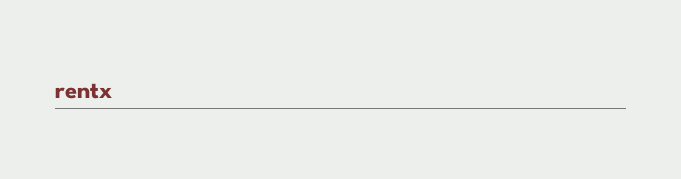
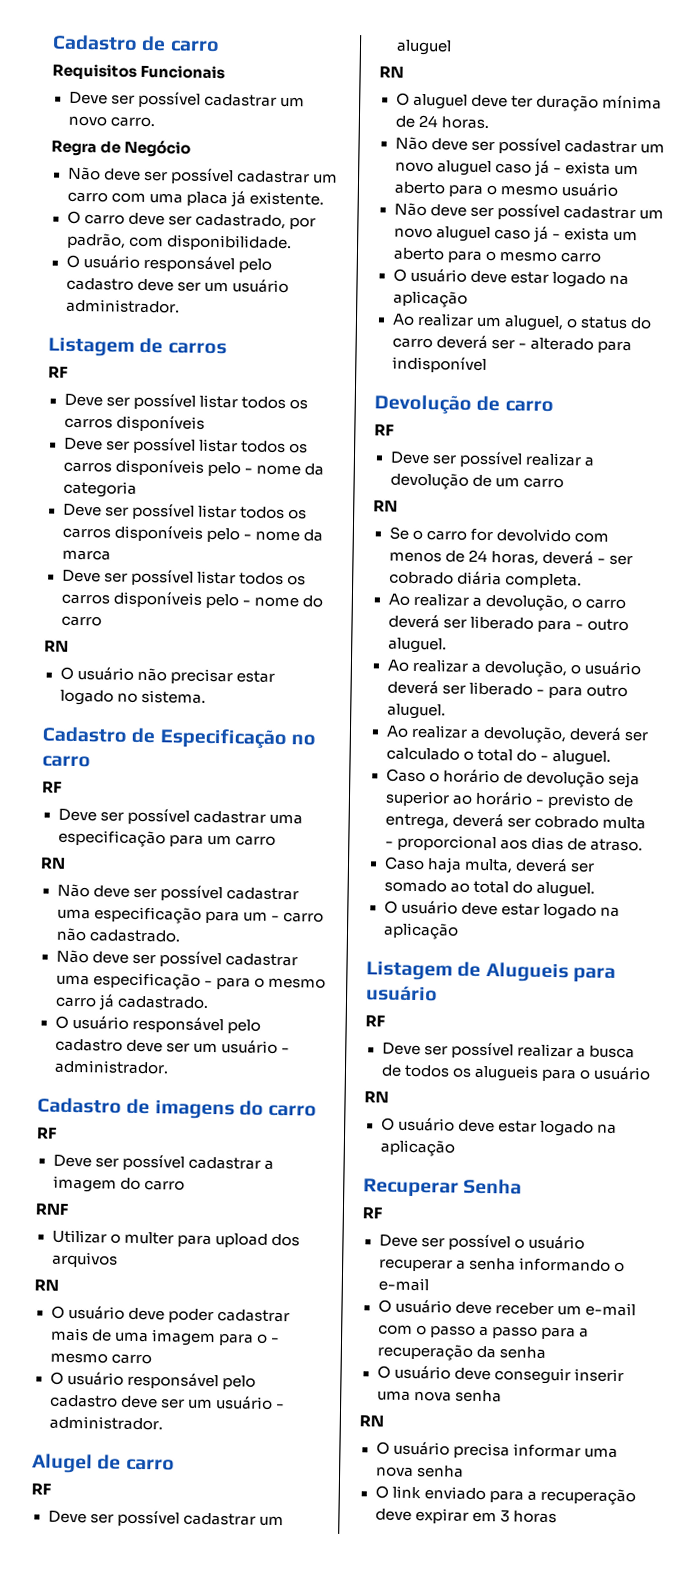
- rentx
+ Cadastro de carro
+ Requisitos Funcionais
+ Deve ser possível cadastrar um novo carro.
+ Regra de Negócio
+ Não deve ser possível cadastrar um carro com uma placa já existente.
+ O carro deve ser cadastrado, por padrão, com disponibilidade.
+ O usuário responsável pelo cadastro deve ser um usuário administrador.
+ Listagem de carros
+ RF
+ Deve ser possível listar todos os carros disponíveis
+ Deve ser possível listar todos os carros disponíveis pelo - nome da categoria
+ Deve ser possível listar todos os carros disponíveis pelo - nome da marca
+ Deve ser possível listar todos os carros disponíveis pelo - nome do carro
+ RN
+ O usuário não precisar estar logado no sistema.
+ Cadastro de Especificação no carro
+ RF
+ Deve ser possível cadastrar uma especificação para um carro
+ RN
+ Não deve ser possível cadastrar uma especificação para um - carro não cadastrado.
+ Não deve ser possível cadastrar uma especificação - para o mesmo carro já cadastrado.
+ O usuário responsável pelo cadastro deve ser um usuário - administrador.
+ Cadastro de imagens do carro
+ RF
+ Deve ser possível cadastrar a imagem do carro
+ RNF
+ Utilizar o multer para upload dos arquivos
+ RN
+ O usuário deve poder cadastrar mais de uma imagem para o - mesmo carro
+ O usuário responsável pelo cadastro deve ser um usuário - administrador.
+ Alugel de carro
+ RF
+ Deve ser possível cadastrar um aluguel
+ RN
+ O aluguel deve ter duração mínima de 24 horas.
+ Não deve ser possível cadastrar um novo aluguel caso já - exista um aberto para o mesmo usuário
+ Não deve ser possível cadastrar um novo aluguel caso já - exista um aberto para o mesmo carro
+ O usuário deve estar logado na aplicação
+ Ao realizar um aluguel, o status do carro deverá ser - alterado para indisponível
+ Devolução de carro
+ RF
+ Deve ser possível realizar a devolução de um carro
+ RN
+ Se o carro for devolvido com menos de 24 horas, deverá - ser cobrado diária completa.
+ Ao realizar a devolução, o carro deverá ser liberado para - outro aluguel.
+ Ao realizar a devolução, o usuário deverá ser liberado - para outro aluguel.
+ Ao realizar a devolução, deverá ser calculado o total do - aluguel.
+ Caso o horário de devolução seja superior ao horário - previsto de entrega, deverá ser cobrado multa - proporcional aos dias de atraso.
+ Caso haja multa, deverá ser somado ao total do aluguel.
+ O usuário deve estar logado na aplicação
+ Listagem de Alugueis para usuário
+ RF
+ Deve ser possível realizar a busca de todos os alugueis para o usuário
+ RN
+ O usuário deve estar logado na aplicação
+ Recuperar Senha
+ RF
+ Deve ser possível o usuário recuperar a senha informando o e-mail
+ O usuário deve receber um e-mail com o passo a passo para a recuperação da senha
+ O usuário deve conseguir inserir uma nova senha
+ RN
+ O usuário precisa informar uma nova senha
+ O link enviado para a recuperação deve expirar em 3 horas

